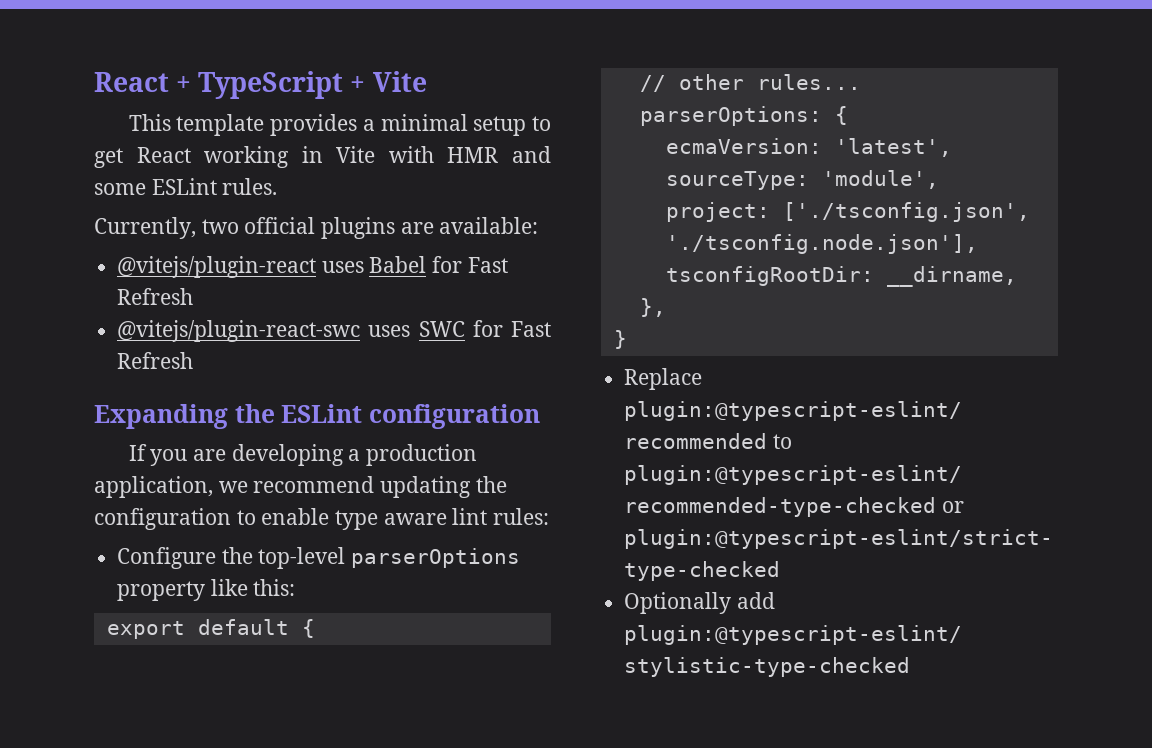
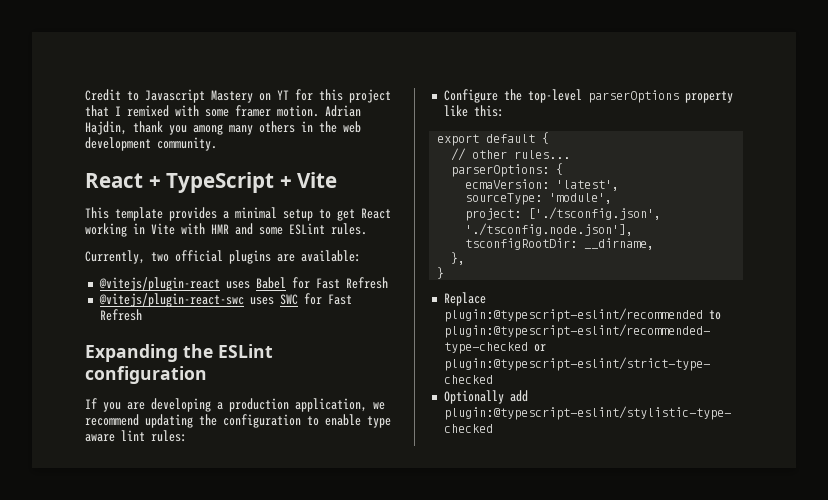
+ Credit to Javascript Mastery on YT for this project that I remixed with some framer motion. Adrian Hajdin, thank you among many others in the web development community.

